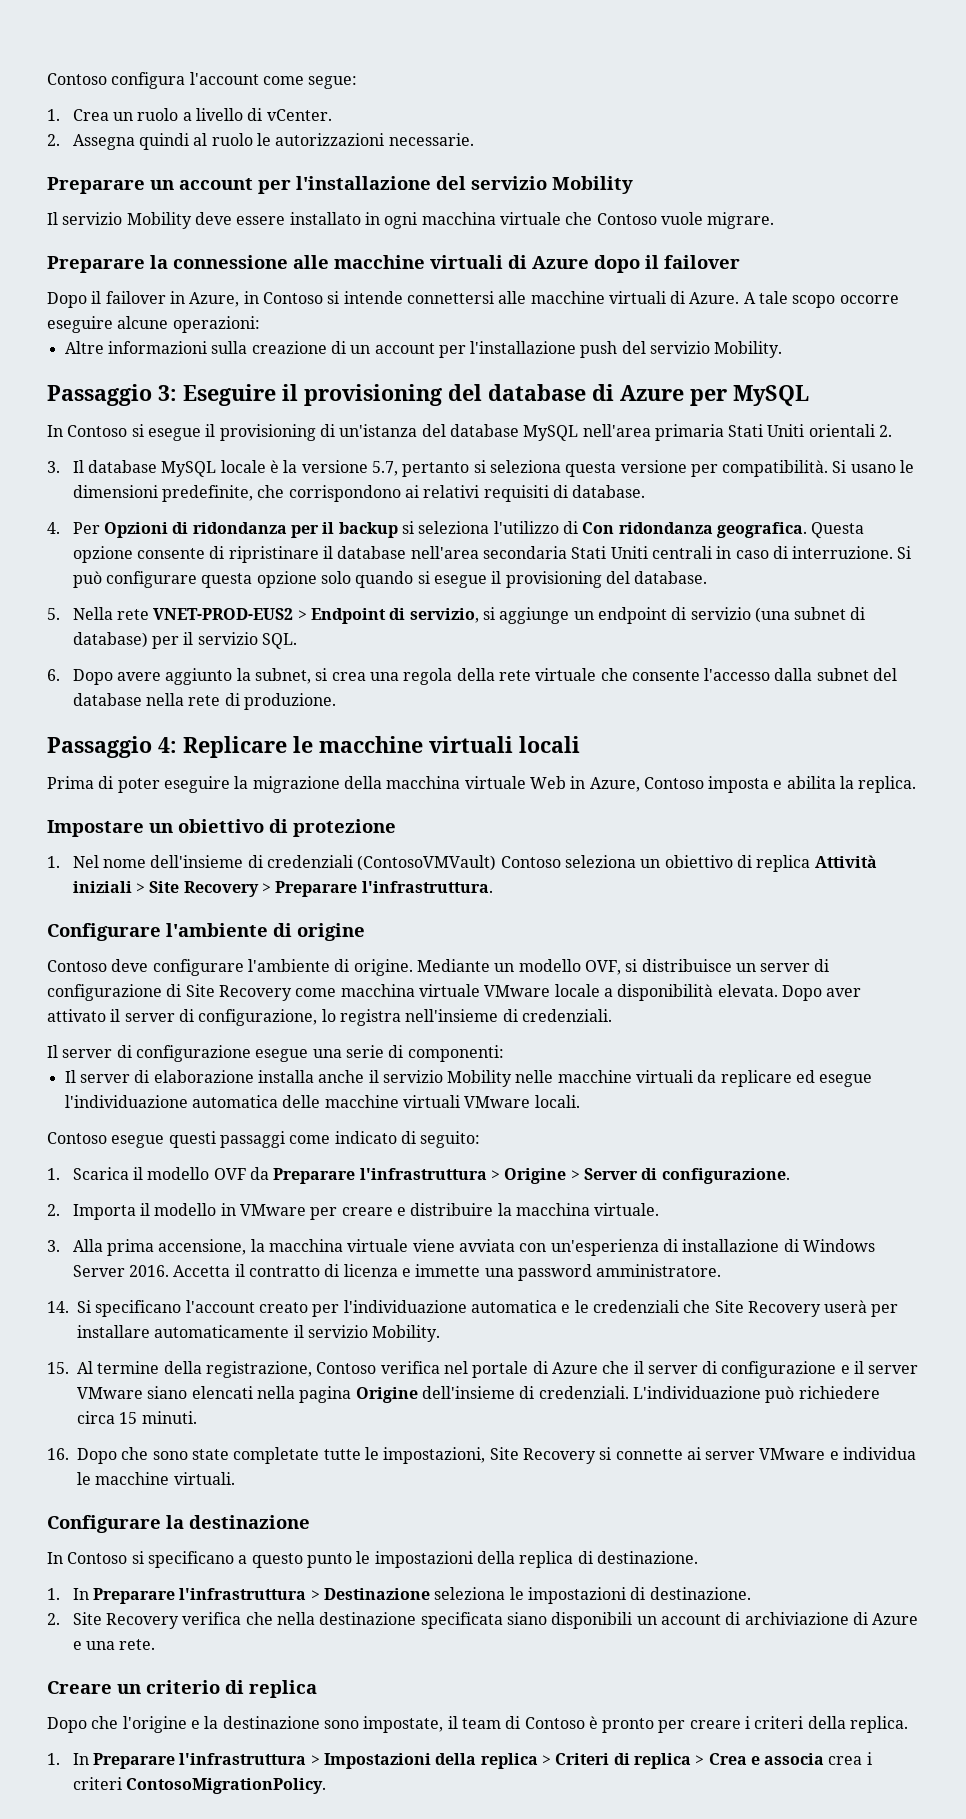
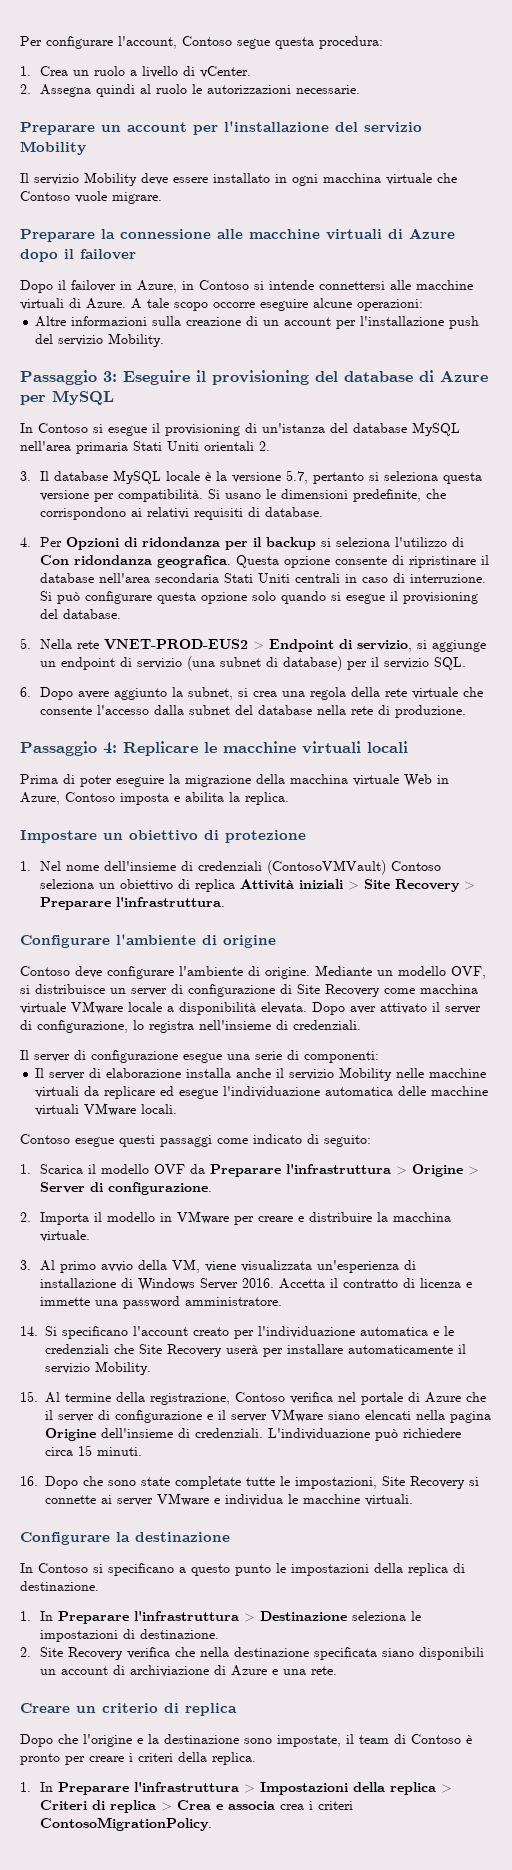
- Contoso configura l'account come segue:
+ Per configurare l'account, Contoso segue questa procedura:
- 3. Alla prima accensione, la macchina virtuale viene avviata con un'esperienza di installazione di Windows Server 2016.
+ 3. Al primo avvio della VM, viene visualizzata un'esperienza di installazione di Windows Server 2016.

